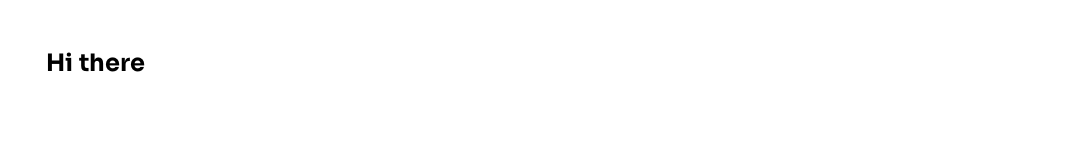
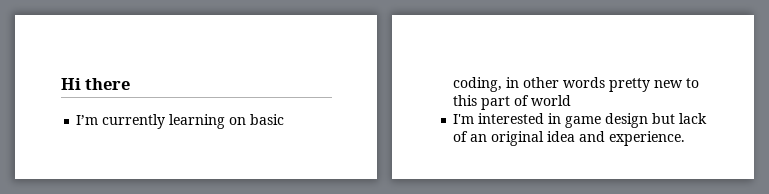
+ I’m currently learning on basic coding, in other words pretty new to this part of world
+ I'm interested in game design but lack of an original idea and experience.

